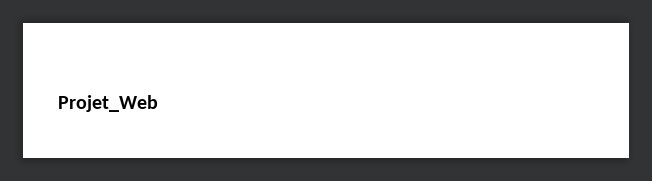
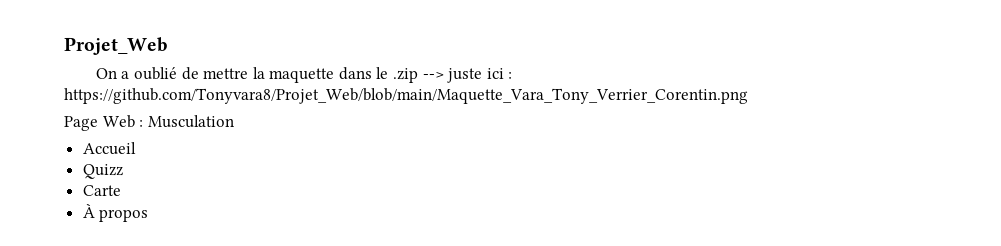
+ On a oublié de mettre la maquette dans le .zip --> juste ici : https://github.com/Tonyvara8/Projet_Web/blob/main/Maquette_Vara_Tony_Verrier_Corentin.png
+ Page Web : Musculation
+ Accueil
+ Quizz
+ Carte
+ À propos

